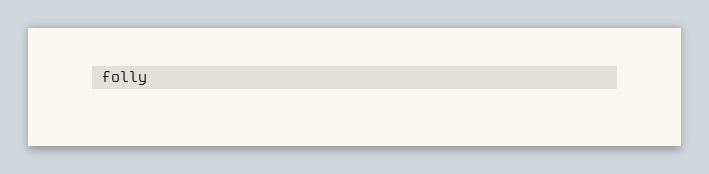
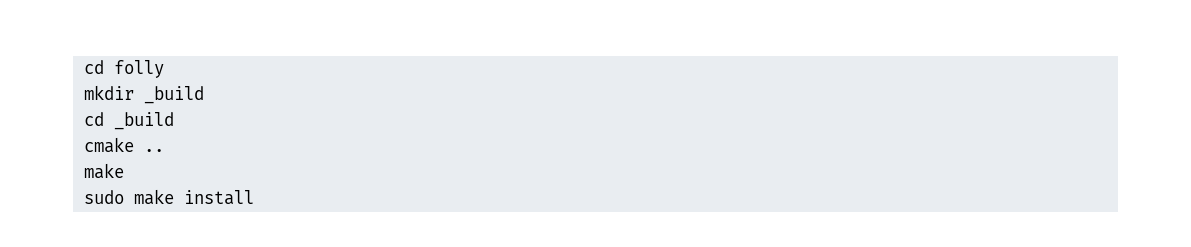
- folly
+ cd folly
+ mkdir _build
+ cd _build
+ cmake ..
+ make
+ sudo make install

